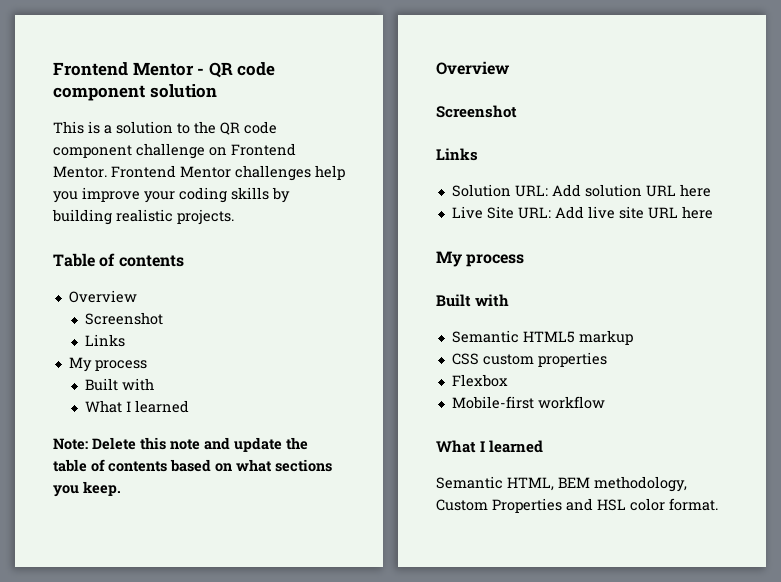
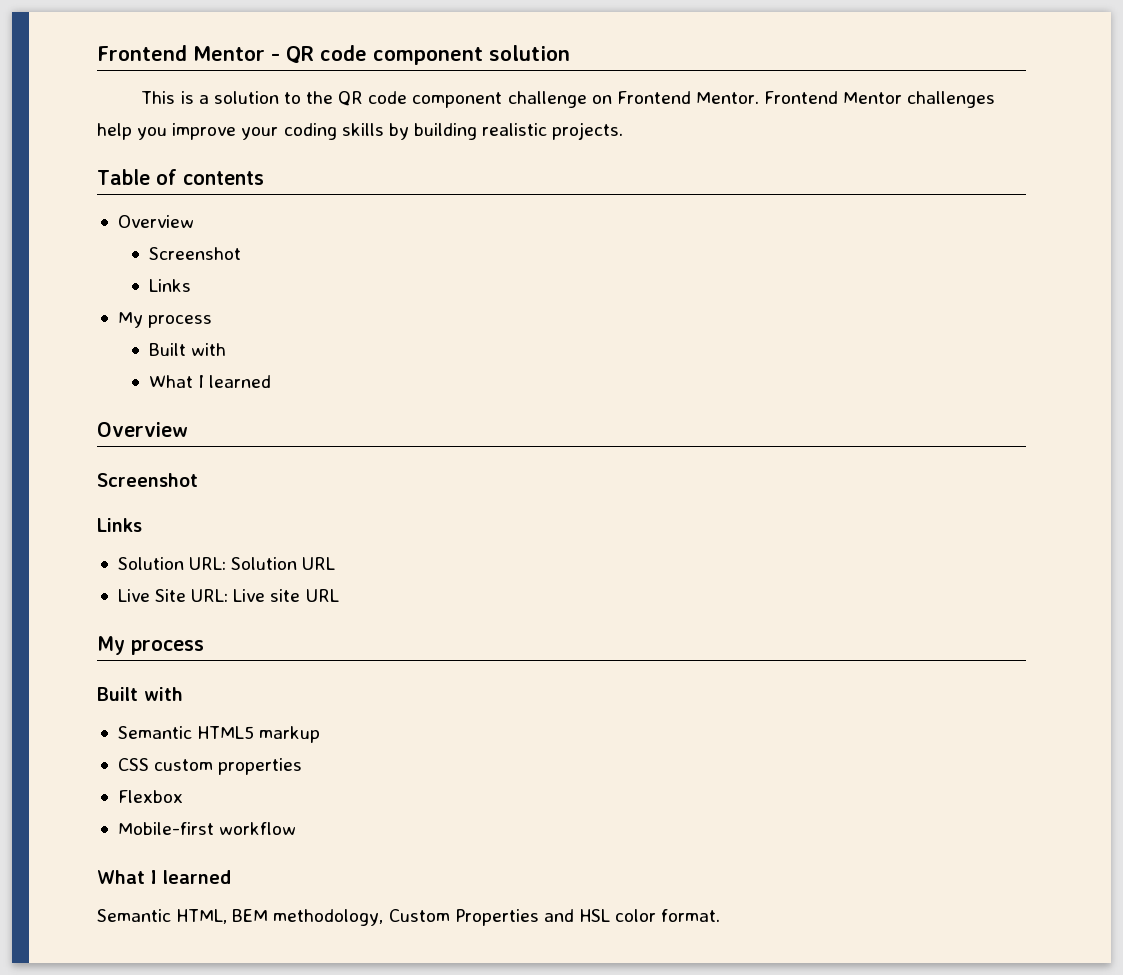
- Note: Delete this note and update the table of contents based on what sections you keep.
- Solution URL: Add solution URL here
+ Solution URL: Solution URL
- Live Site URL: Add live site URL here
+ Live Site URL: Live site URL

